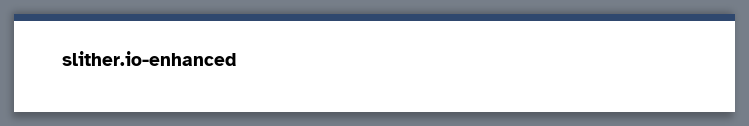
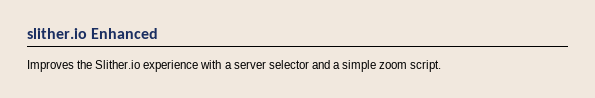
- slither.io-enhanced
+ slither.io Enhanced
+ Improves the Slither.io experience with a server selector and a simple zoom script.

